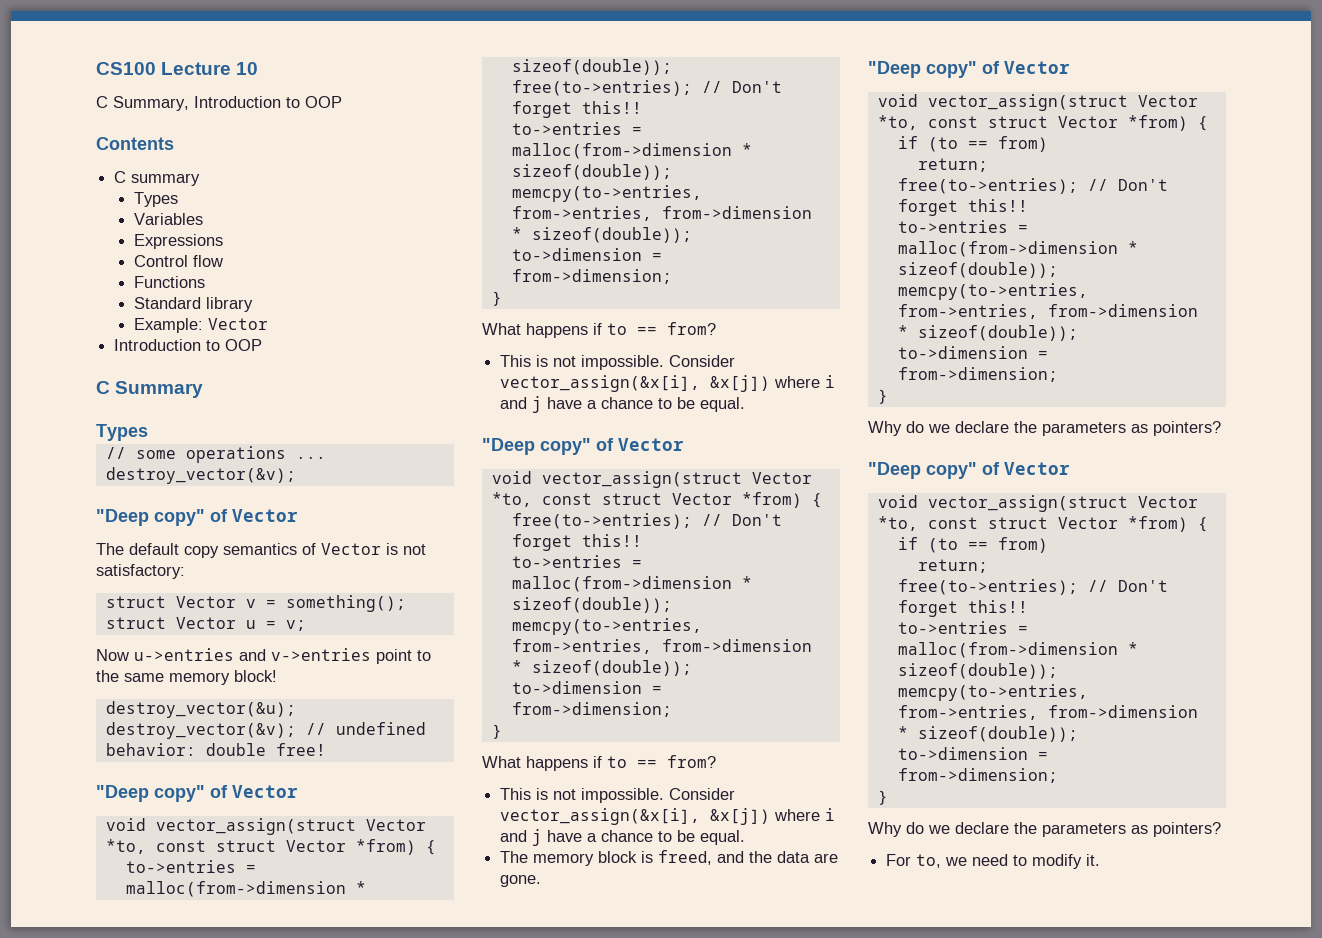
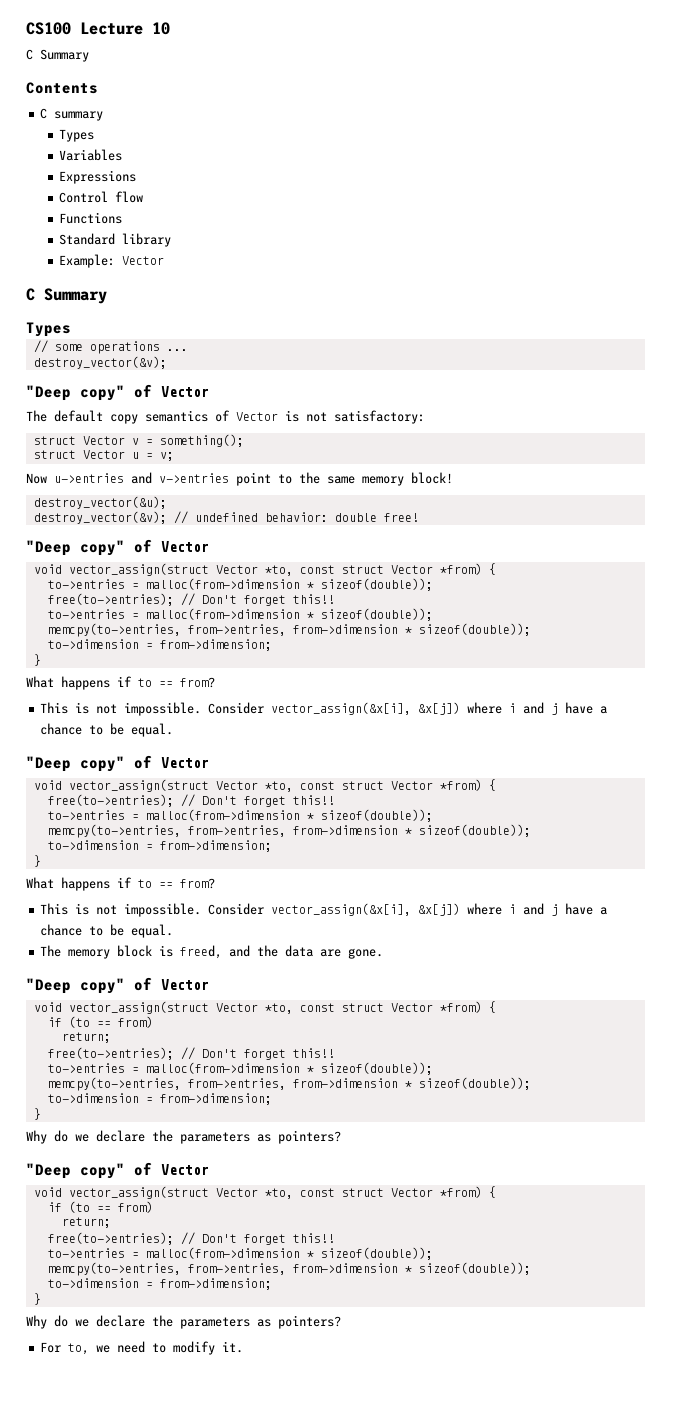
  CS100 Lecture 10
- C Summary, Introduction to OOP
+ C Summary
  Example: Vector
- Introduction to OOP

